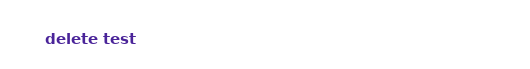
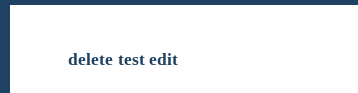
- delete test
+ delete test edit

